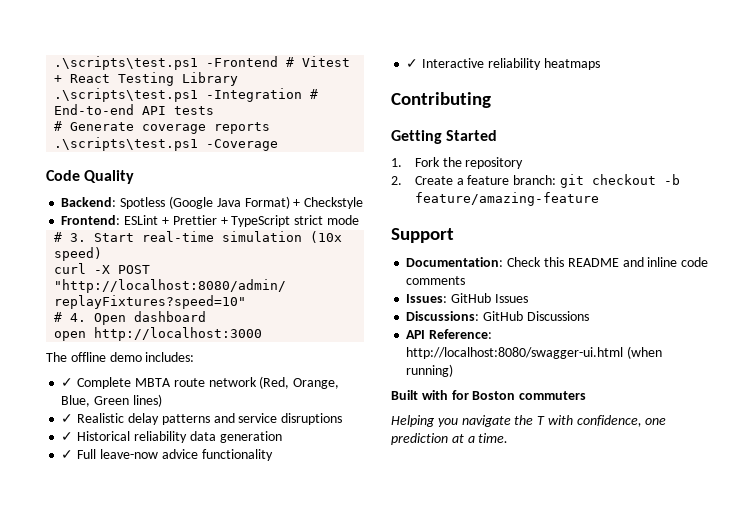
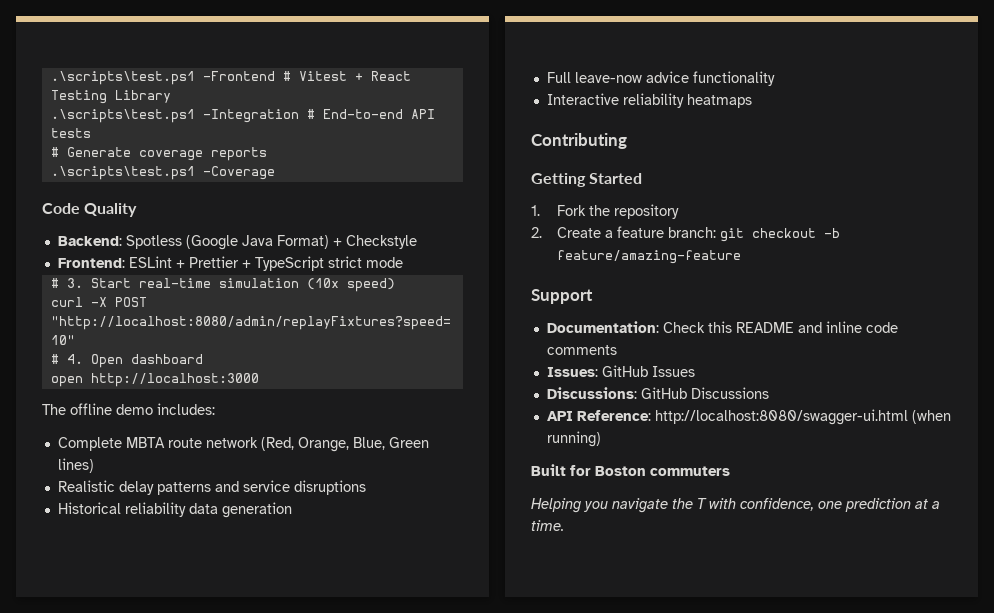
- ✓ Complete MBTA route network (Red, Orange, Blue, Green lines)
+ Complete MBTA route network (Red, Orange, Blue, Green lines)
- ✓ Realistic delay patterns and service disruptions
+ Realistic delay patterns and service disruptions
- ✓ Historical reliability data generation
+ Historical reliability data generation
- ✓ Full leave-now advice functionality
+ Full leave-now advice functionality
- ✓ Interactive reliability heatmaps
+ Interactive reliability heatmaps
- Built with for Boston commuters
+ Built for Boston commuters

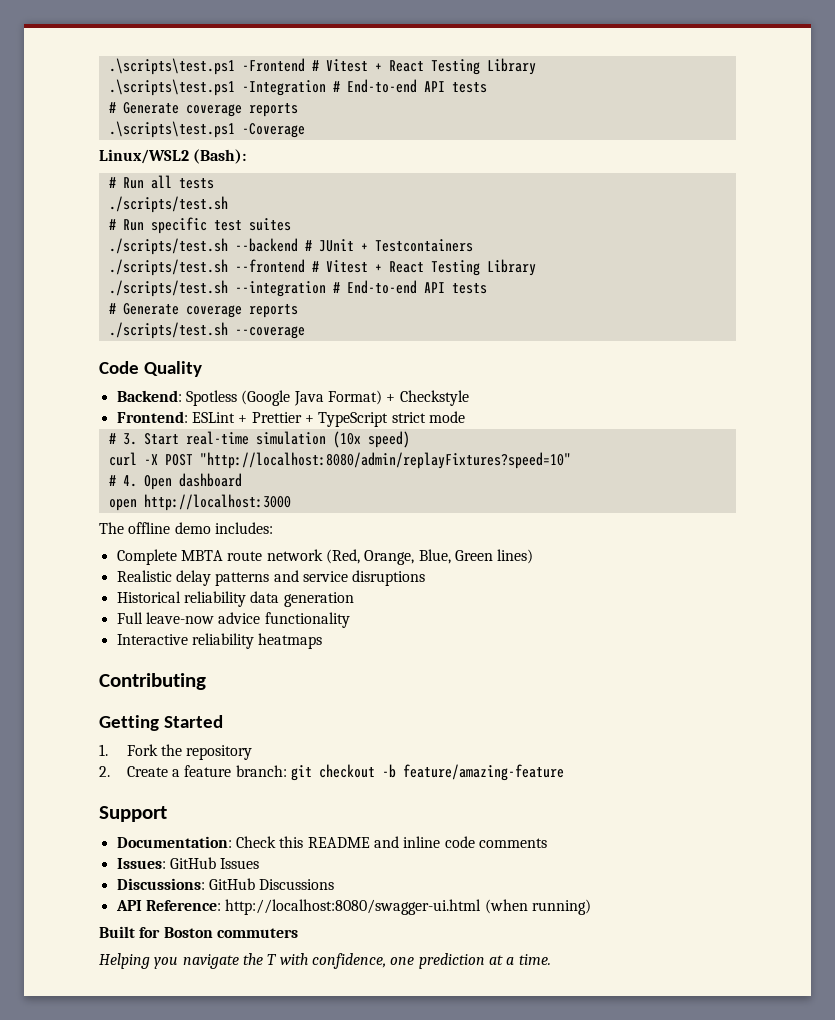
+ Linux/WSL2 (Bash):
+ # Run all tests
+ ./scripts/test.sh
+ # Run specific test suites
+ ./scripts/test.sh --backend # JUnit + Testcontainers
+ ./scripts/test.sh --frontend # Vitest + React Testing Library
+ ./scripts/test.sh --integration # End-to-end API tests
+ # Generate coverage reports
+ ./scripts/test.sh --coverage

